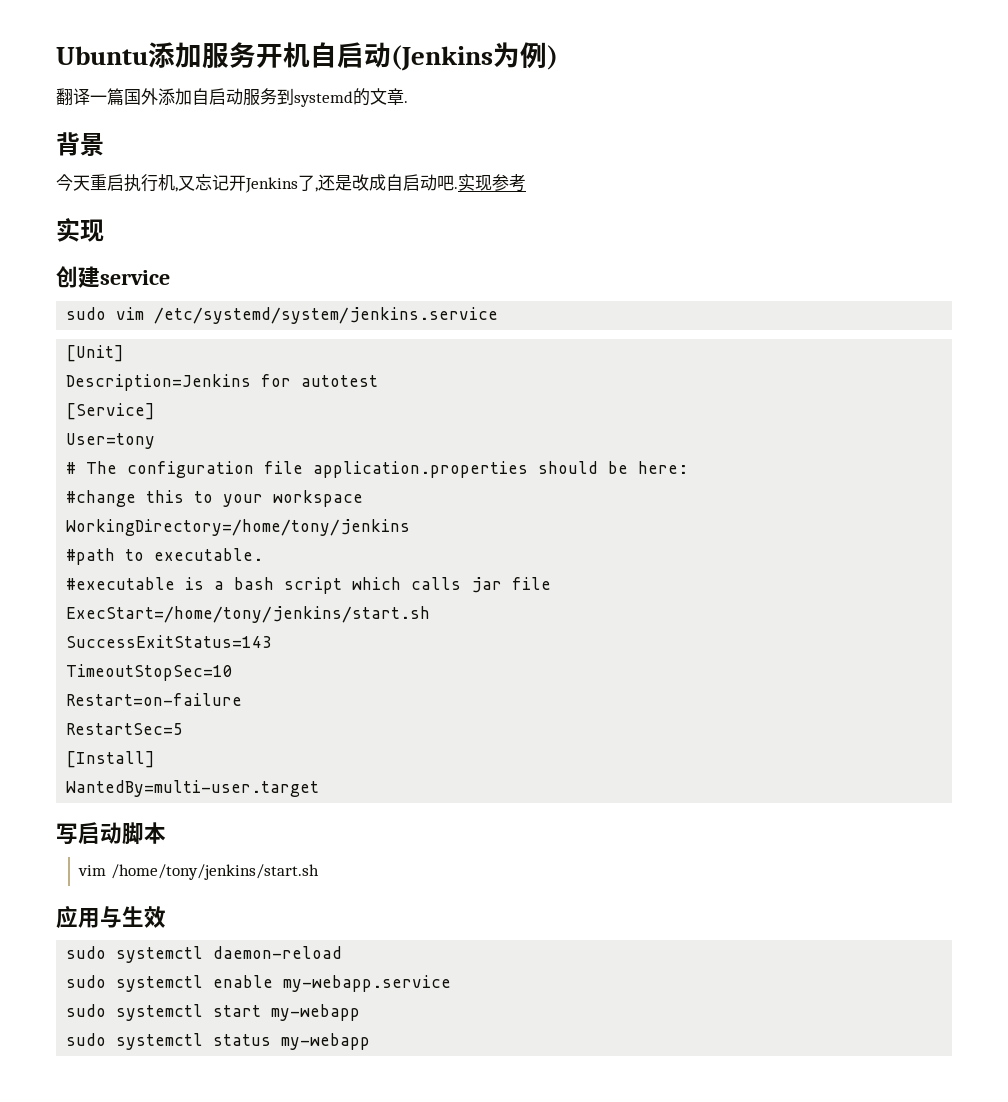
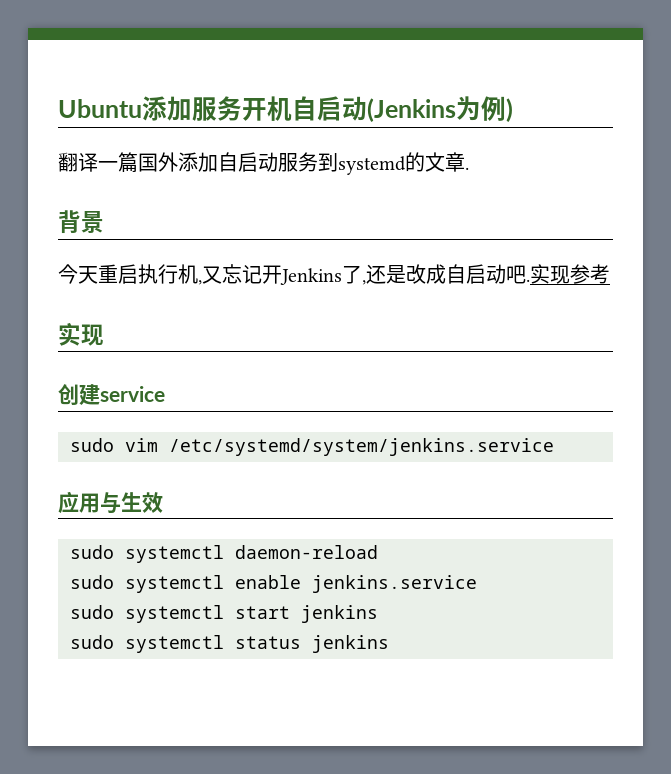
- [Unit]
- Description=Jenkins for autotest
- [Service]
- User=tony
- # The configuration file application.properties should be here:
- #change this to your workspace
- WorkingDirectory=/home/tony/jenkins
- #path to executable.
- #executable is a bash script which calls jar file
- ExecStart=/home/tony/jenkins/start.sh
- SuccessExitStatus=143
- TimeoutStopSec=10
- Restart=on-failure
- RestartSec=5
- [Install]
- WantedBy=multi-user.target
- 写启动脚本
- vim /home/tony/jenkins/start.sh
- sudo systemctl enable my-webapp.service
+ sudo systemctl enable jenkins.service
- sudo systemctl start my-webapp
+ sudo systemctl start jenkins
- sudo systemctl status my-webapp
+ sudo systemctl status jenkins

